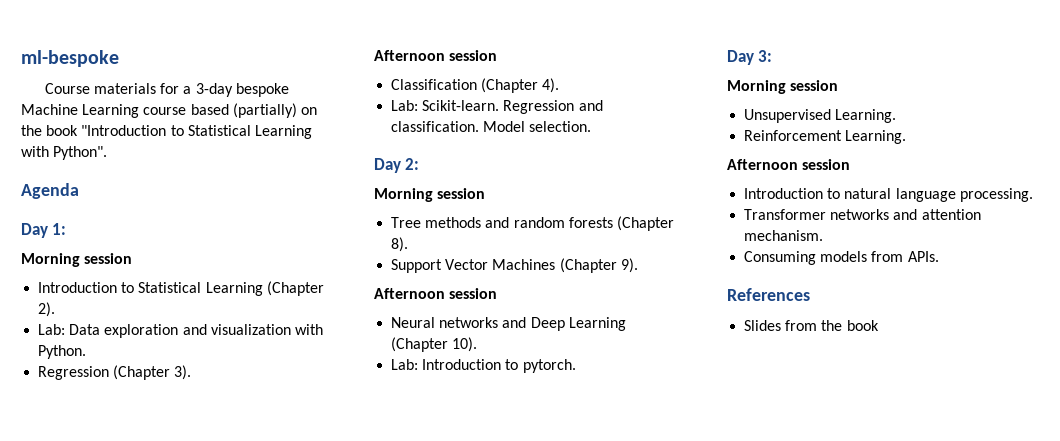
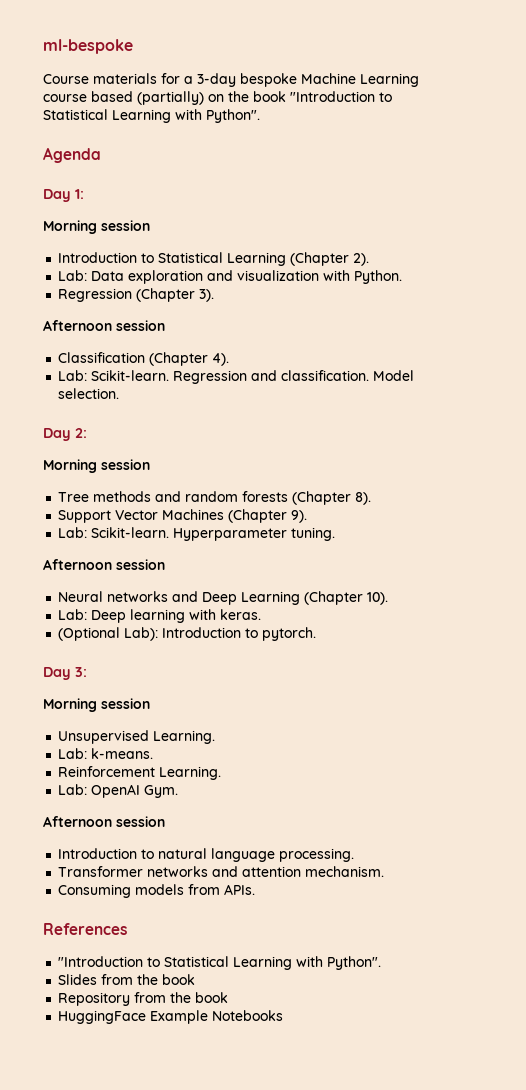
+ Lab: Scikit-learn. Hyperparameter tuning.
- Lab: Introduction to pytorch.
+ Lab: Deep learning with keras.
+ (Optional Lab): Introduction to pytorch.
+ Lab: k-means.
+ Lab: OpenAI Gym.
  References
+ "Introduction to Statistical Learning with Python".
  Slides from the book
+ Repository from the book
+ HuggingFace Example Notebooks

